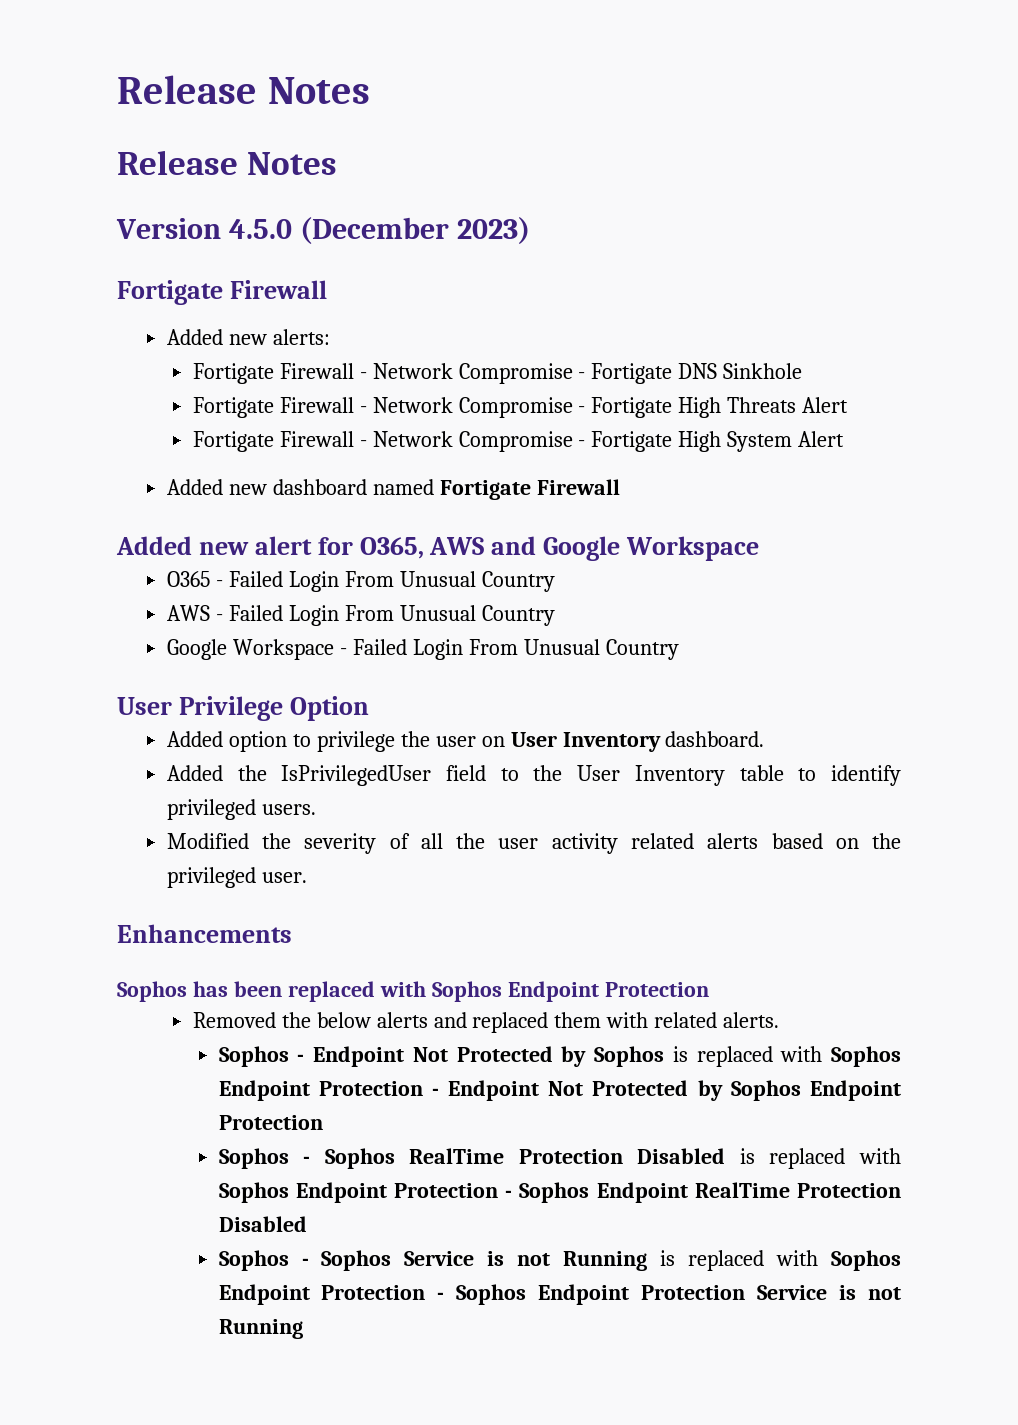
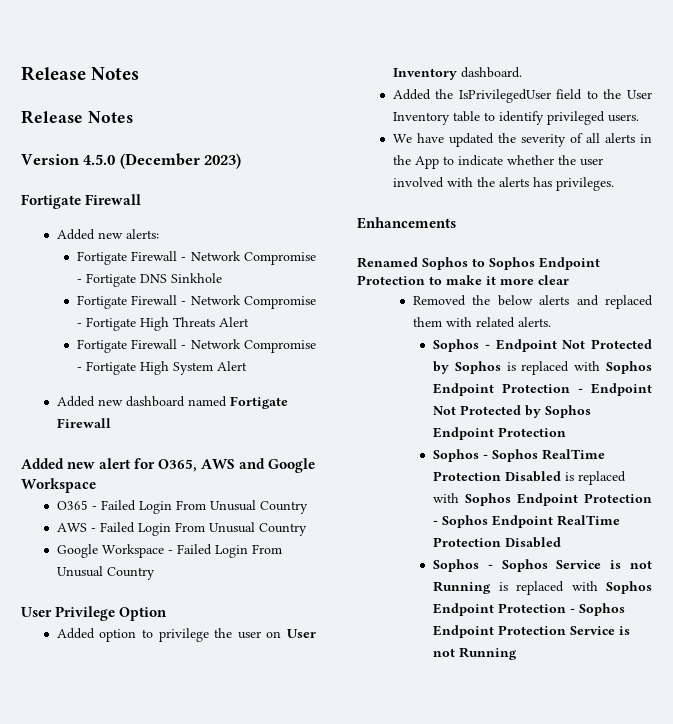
- Modified the severity of all the user activity related alerts based on the privileged user.
+ We have updated the severity of all alerts in the App to indicate whether the user involved with the alerts has privileges.
  Enhancements
- Sophos has been replaced with Sophos Endpoint Protection
+ Renamed Sophos to Sophos Endpoint Protection to make it more clear

